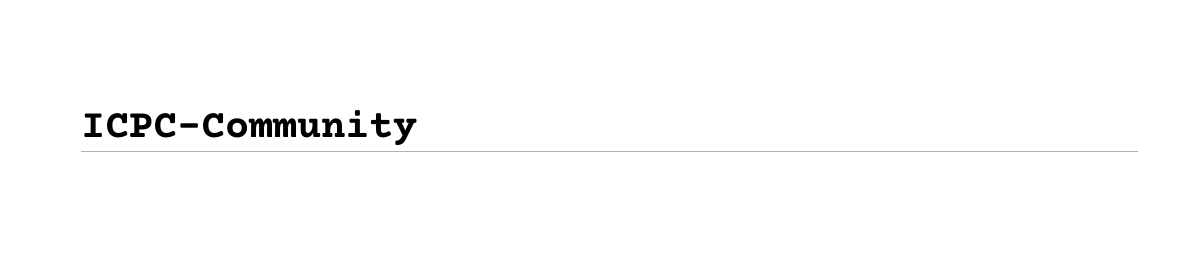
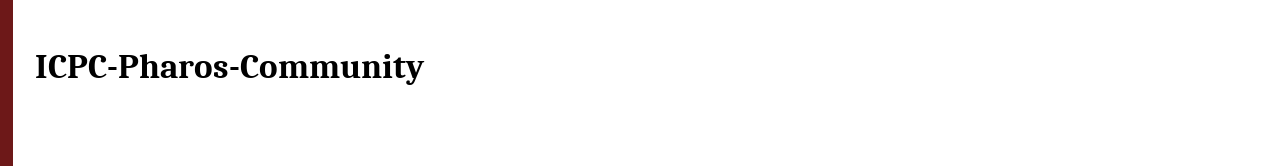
- ICPC-Community
+ ICPC-Pharos-Community

